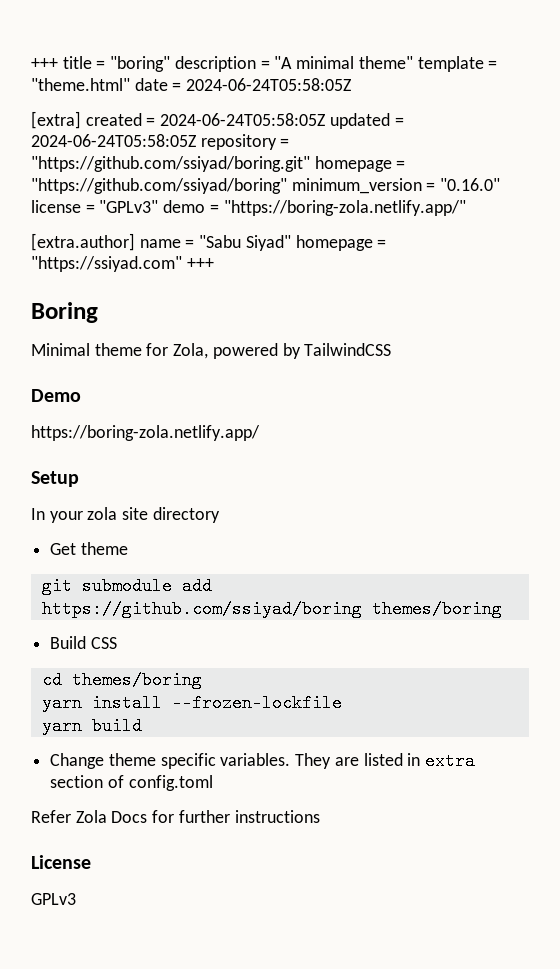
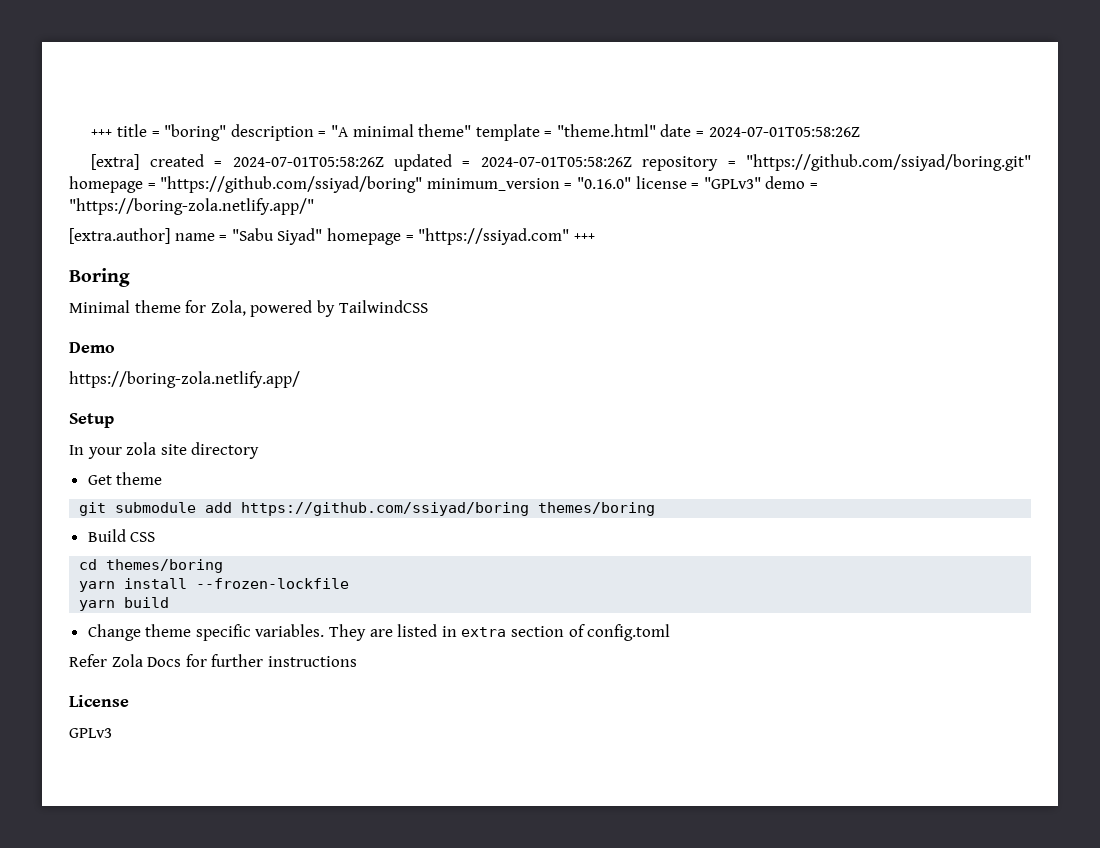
- +++ title = "boring" description = "A minimal theme" template = "theme.html" date = 2024-06-24T05:58:05Z
+ +++ title = "boring" description = "A minimal theme" template = "theme.html" date = 2024-07-01T05:58:26Z
- [extra] created = 2024-06-24T05:58:05Z updated = 2024-06-24T05:58:05Z repository = "https://github.com/ssiyad/boring.git" homepage = "https://github.com/ssiyad/boring" minimum_version = "0.16.0" license = "GPLv3" demo = "https://boring-zola.netlify.app/"
+ [extra] created = 2024-07-01T05:58:26Z updated = 2024-07-01T05:58:26Z repository = "https://github.com/ssiyad/boring.git" homepage = "https://github.com/ssiyad/boring" minimum_version = "0.16.0" license = "GPLv3" demo = "https://boring-zola.netlify.app/"

